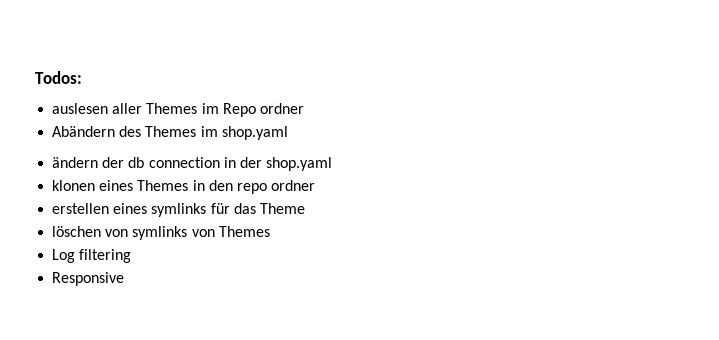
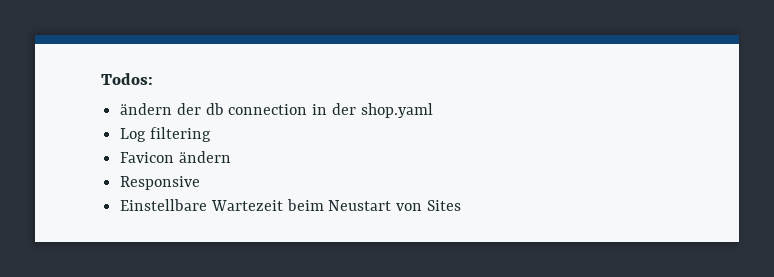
- auslesen aller Themes im Repo ordner
- Abändern des Themes im shop.yaml
- klonen eines Themes in den repo ordner
- erstellen eines symlinks für das Theme
- löschen von symlinks von Themes
+ Favicon ändern
+ Einstellbare Wartezeit beim Neustart von Sites

